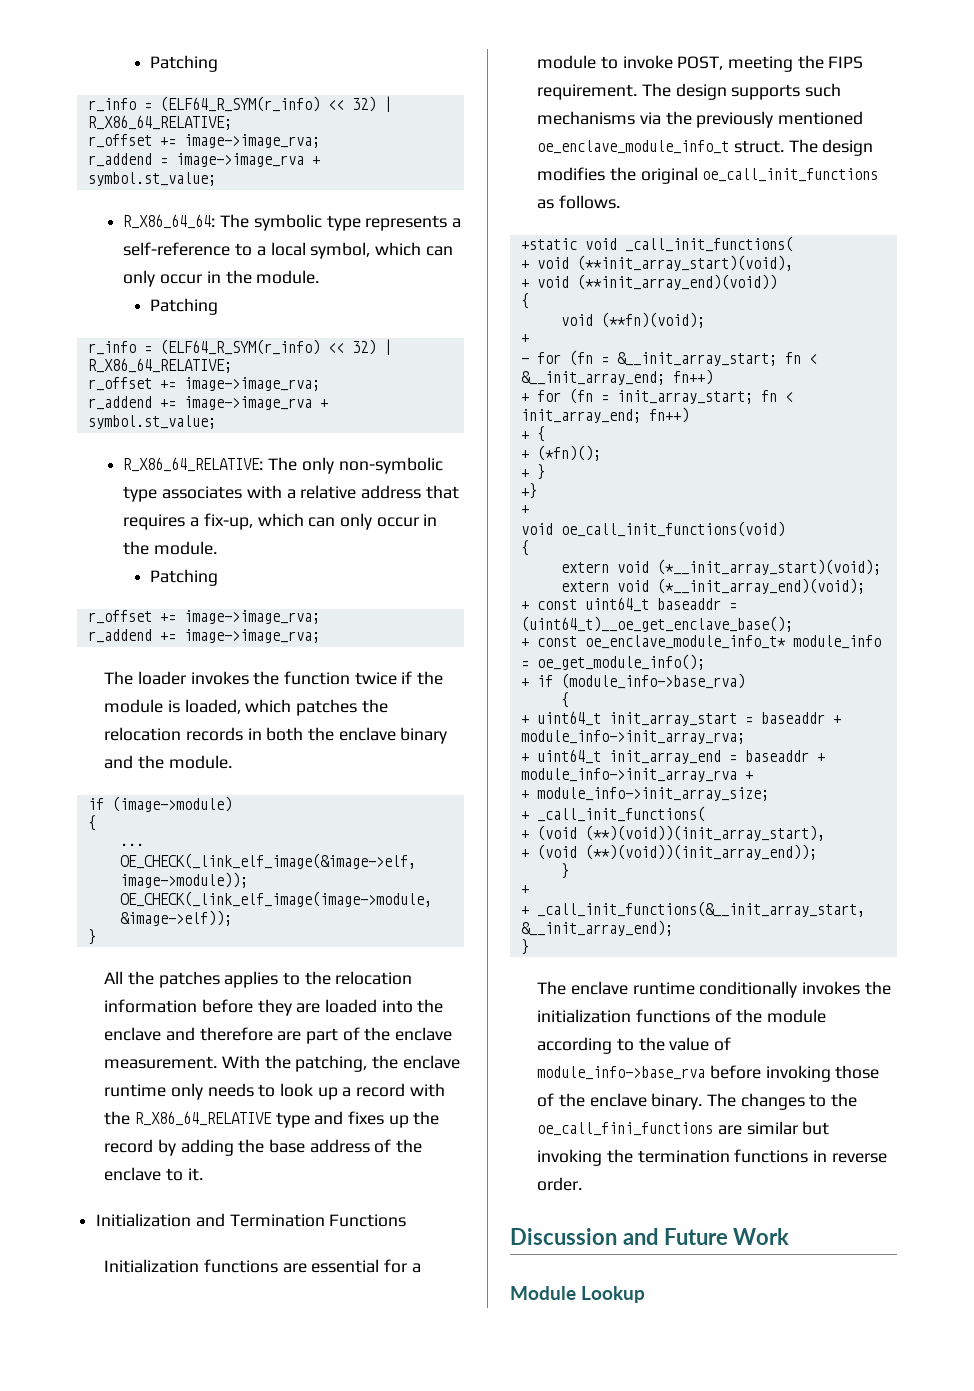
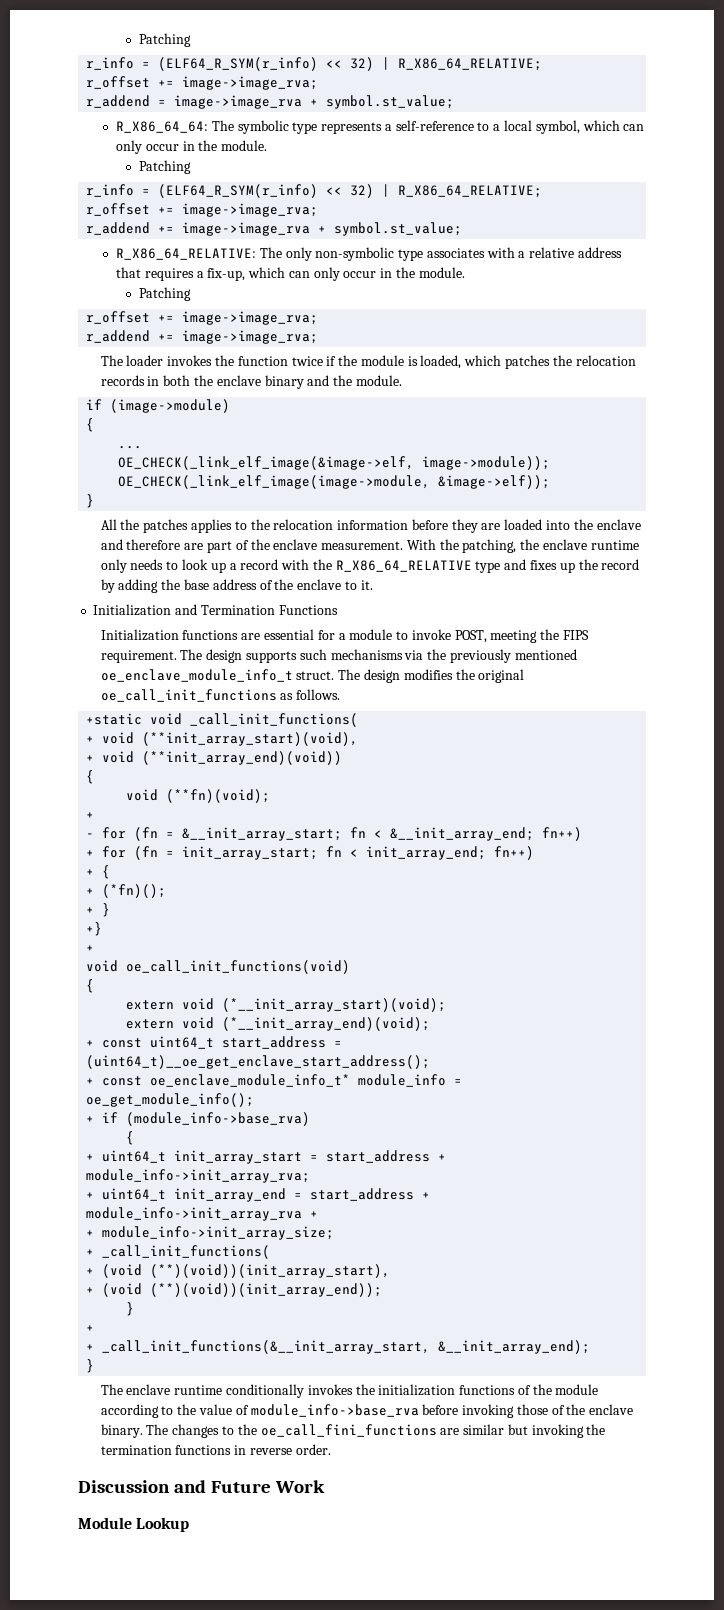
- + const uint64_t baseaddr = (uint64_t)__oe_get_enclave_base();
+ + const uint64_t start_address = (uint64_t)__oe_get_enclave_start_address();
- + uint64_t init_array_start = baseaddr + module_info->init_array_rva;
+ + uint64_t init_array_start = start_address + module_info->init_array_rva;
- + uint64_t init_array_end = baseaddr + module_info->init_array_rva +
+ + uint64_t init_array_end = start_address + module_info->init_array_rva +

